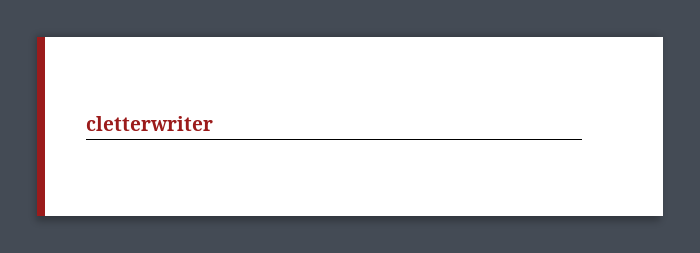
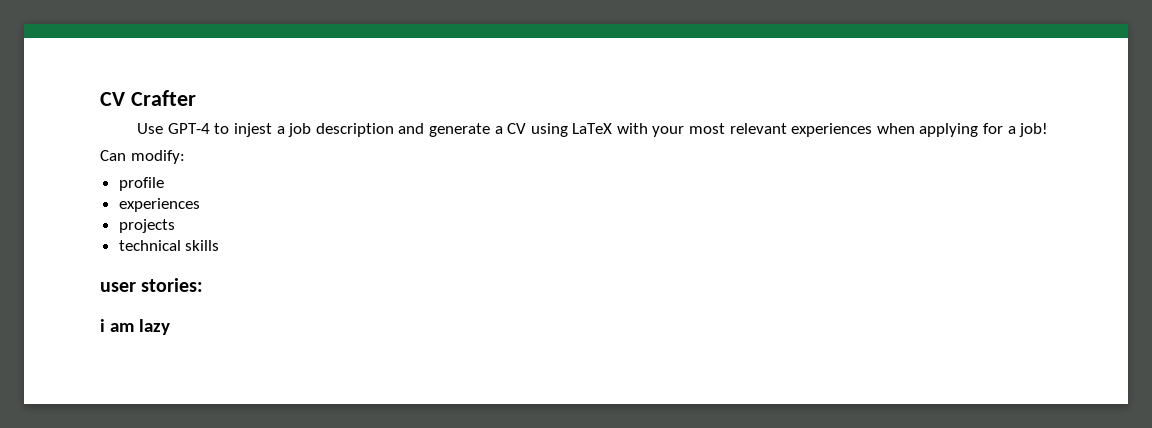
- cletterwriter
+ CV Crafter
+ Use GPT-4 to injest a job description and generate a CV using LaTeX with your most relevant experiences when applying for a job!
+ Can modify:
+ profile
+ experiences
+ projects
+ technical skills
+ user stories:
+ i am lazy

